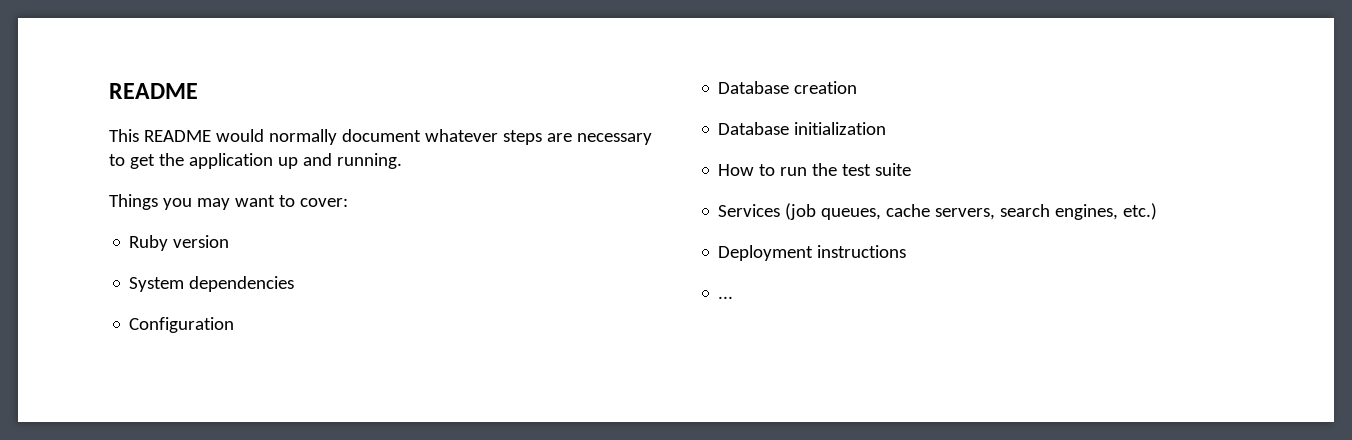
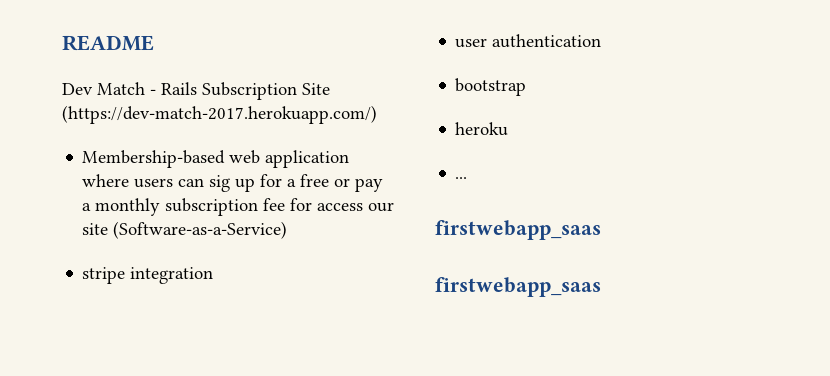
- This README would normally document whatever steps are necessary to get the application up and running.
- Things you may want to cover:
- Ruby version
- System dependencies
- Configuration
- Database creation
- Database initialization
- How to run the test suite
- Services (job queues, cache servers, search engines, etc.)
- Deployment instructions
+ Dev Match - Rails Subscription Site (https://dev-match-2017.herokuapp.com/)
+ Membership-based web application where users can sig up for a free or pay a monthly subscription fee for access our site (Software-as-a-Service)
+ stripe integration
+ user authentication
+ bootstrap
+ heroku
  ...
+ firstwebapp_saas
+ firstwebapp_saas

